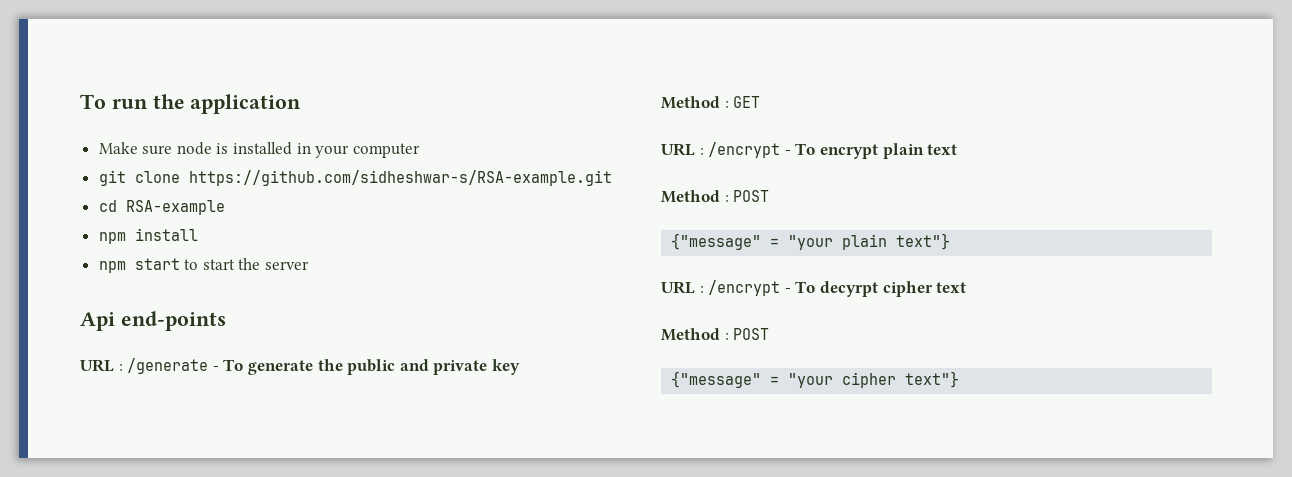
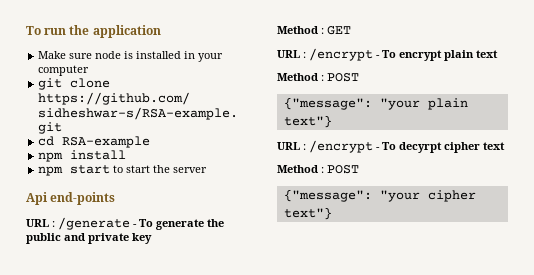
- {"message" = "your plain text"}
+ {"message": "your plain text"}
- {"message" = "your cipher text"}
+ {"message": "your cipher text"}

